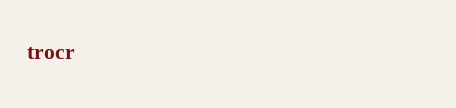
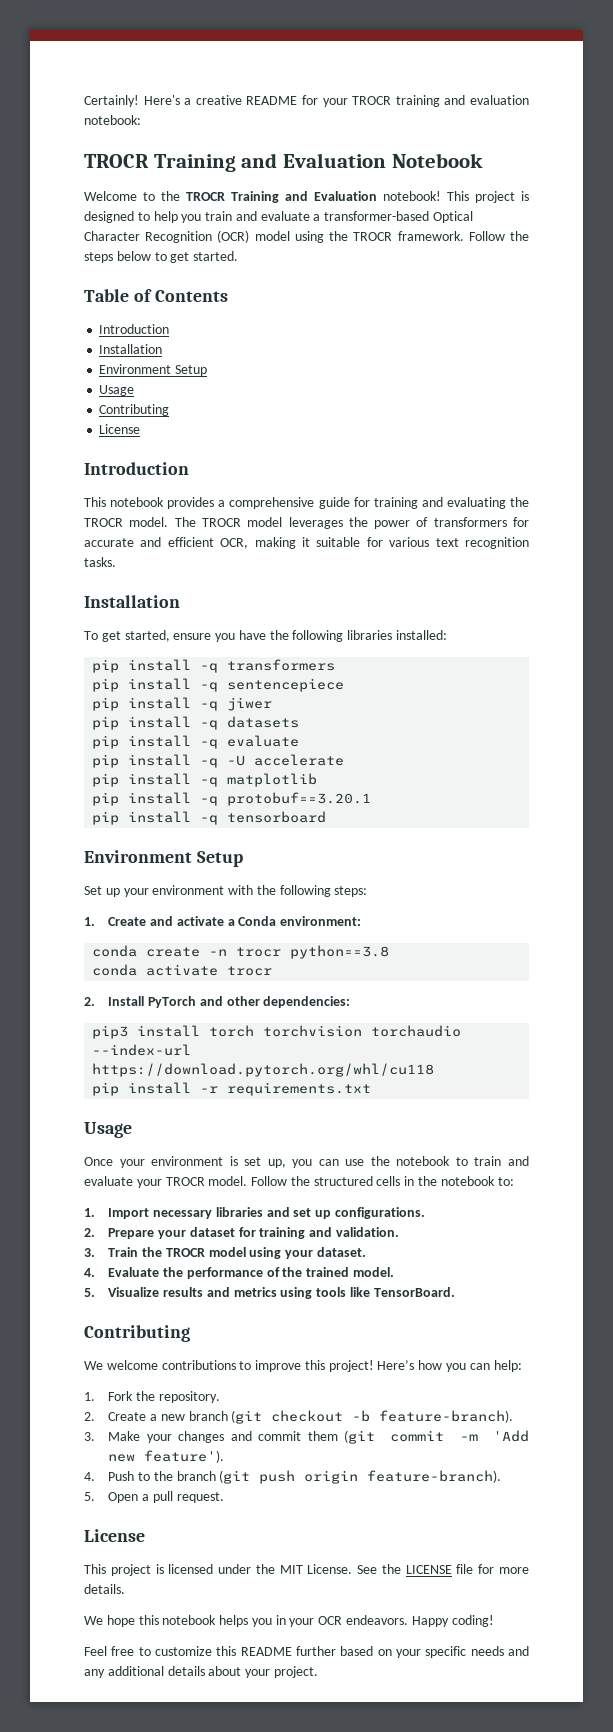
- trocr
+ Certainly! Here's a creative README for your TROCR training and evaluation notebook:
+ TROCR Training and Evaluation Notebook
+ Welcome to the TROCR Training and Evaluation notebook! This project is designed to help you train and evaluate a transformer-based Optical Character Recognition (OCR) model using the TROCR framework. Follow the steps below to get started.
+ Table of Contents
+ Introduction
+ Installation
+ Environment Setup
+ Usage
+ Contributing
+ License
+ Introduction
+ This notebook provides a comprehensive guide for training and evaluating the TROCR model. The TROCR model leverages the power of transformers for accurate and efficient OCR, making it suitable for various text recognition tasks.
+ Installation
+ To get started, ensure you have the following libraries installed:
+ pip install -q transformers
+ pip install -q sentencepiece
+ pip install -q jiwer
+ pip install -q datasets
+ pip install -q evaluate
+ pip install -q -U accelerate
+ pip install -q matplotlib
+ pip install -q protobuf==3.20.1
+ pip install -q tensorboard
+ Environment Setup
+ Set up your environment with the following steps:
+ 1. Create and activate a Conda environment:
+ conda create -n trocr python==3.8
+ conda activate trocr
+ 2. Install PyTorch and other dependencies:
+ pip3 install torch torchvision torchaudio --index-url https://download.pytorch.org/whl/cu118
+ pip install -r requirements.txt
+ Usage
+ Once your environment is set up, you can use the notebook to train and evaluate your TROCR model. Follow the structured cells in the notebook to:
+ 1. Import necessary libraries and set up configurations.
+ 2. Prepare your dataset for training and validation.
+ 3. Train the TROCR model using your dataset.
+ 4. Evaluate the performance of the trained model.
+ 5. Visualize results and metrics using tools like TensorBoard.
+ Contributing
+ We welcome contributions to improve this project! Here’s how you can help:
+ 1. Fork the repository.
+ 2. Create a new branch (git checkout -b feature-branch).
+ 3. Make your changes and commit them (git commit -m 'Add new feature').
+ 4. Push to the branch (git push origin feature-branch).
+ 5. Open a pull request.
+ License
+ This project is licensed under the MIT License. See the LICENSE file for more details.
+ We hope this notebook helps you in your OCR endeavors. Happy coding!
+ Feel free to customize this README further based on your specific needs and any additional details about your project.

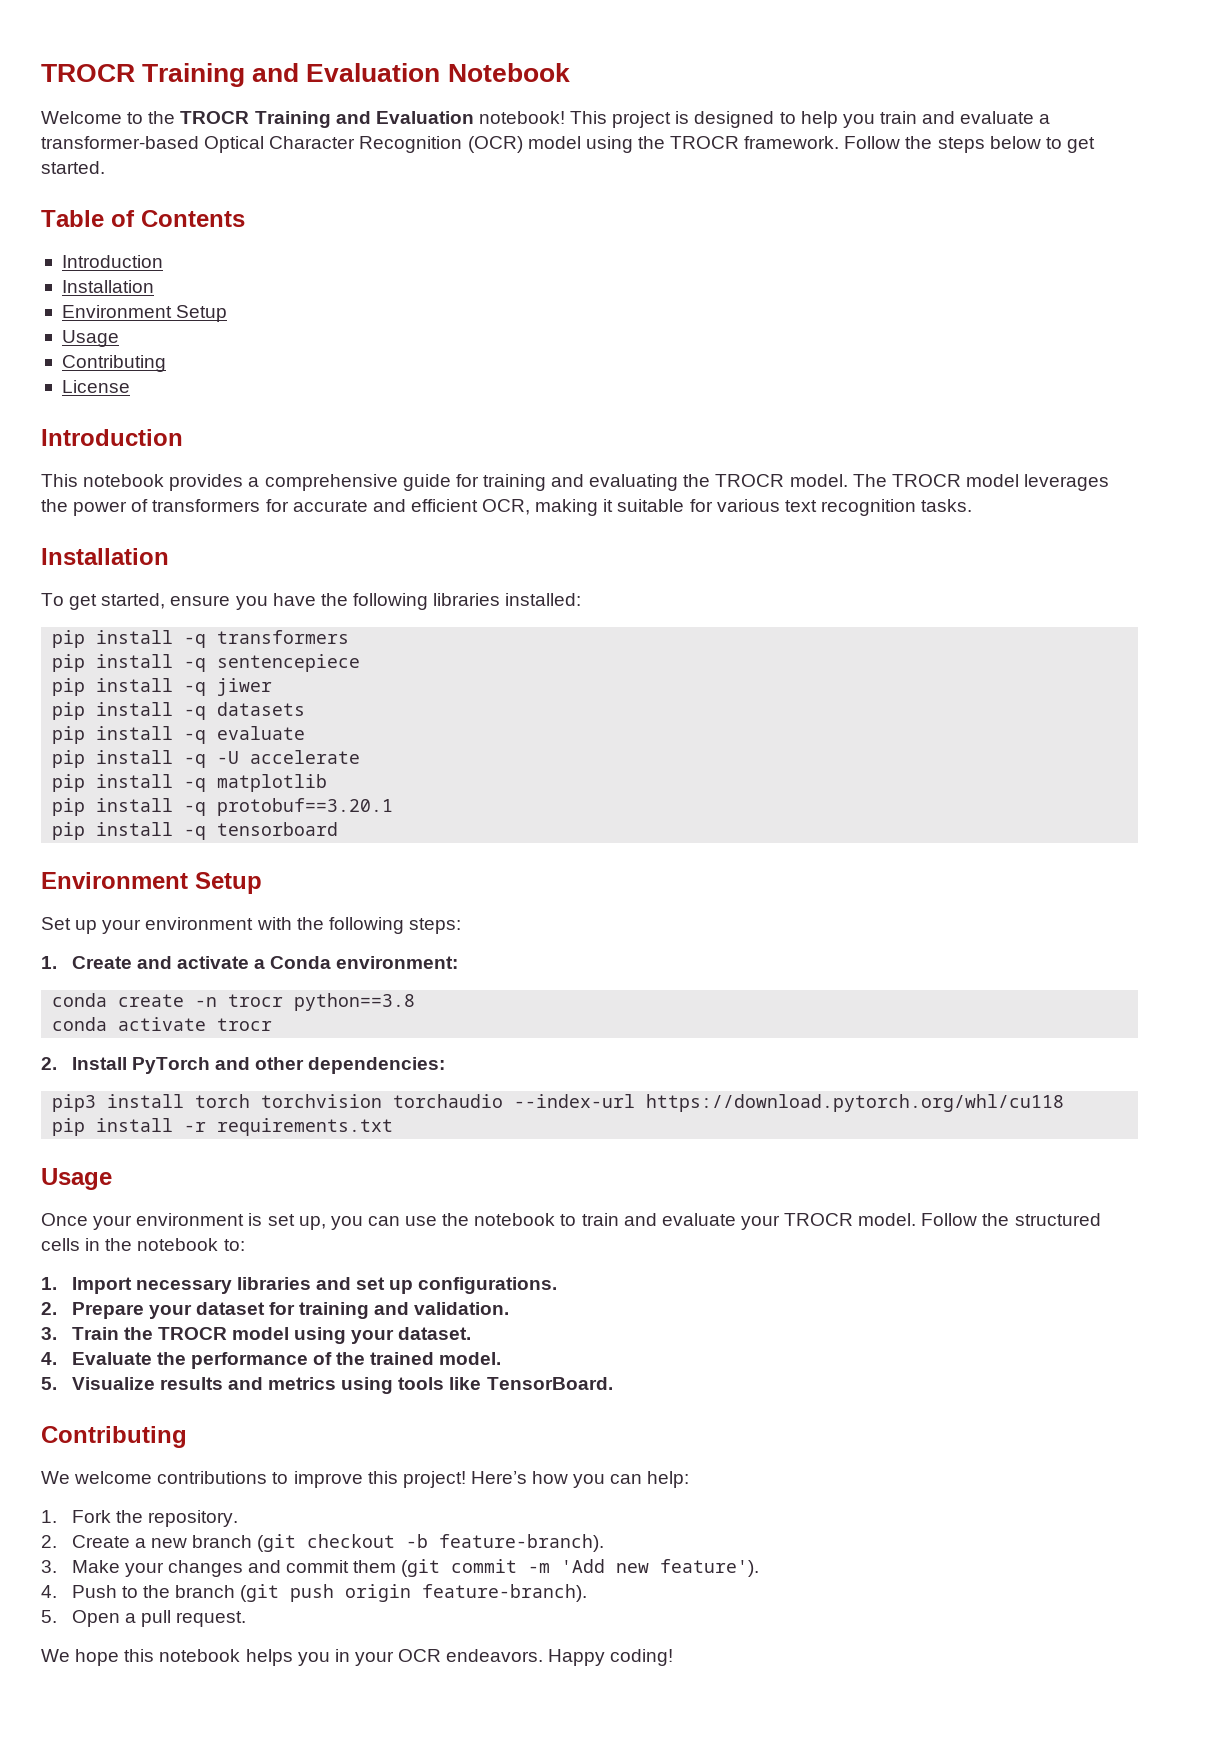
- Certainly! Here's a creative README for your TROCR training and evaluation notebook:
  5. Open a pull request.
- License
- This project is licensed under the MIT License. See the LICENSE file for more details.
- Feel free to customize this README further based on your specific needs and any additional details about your project.

